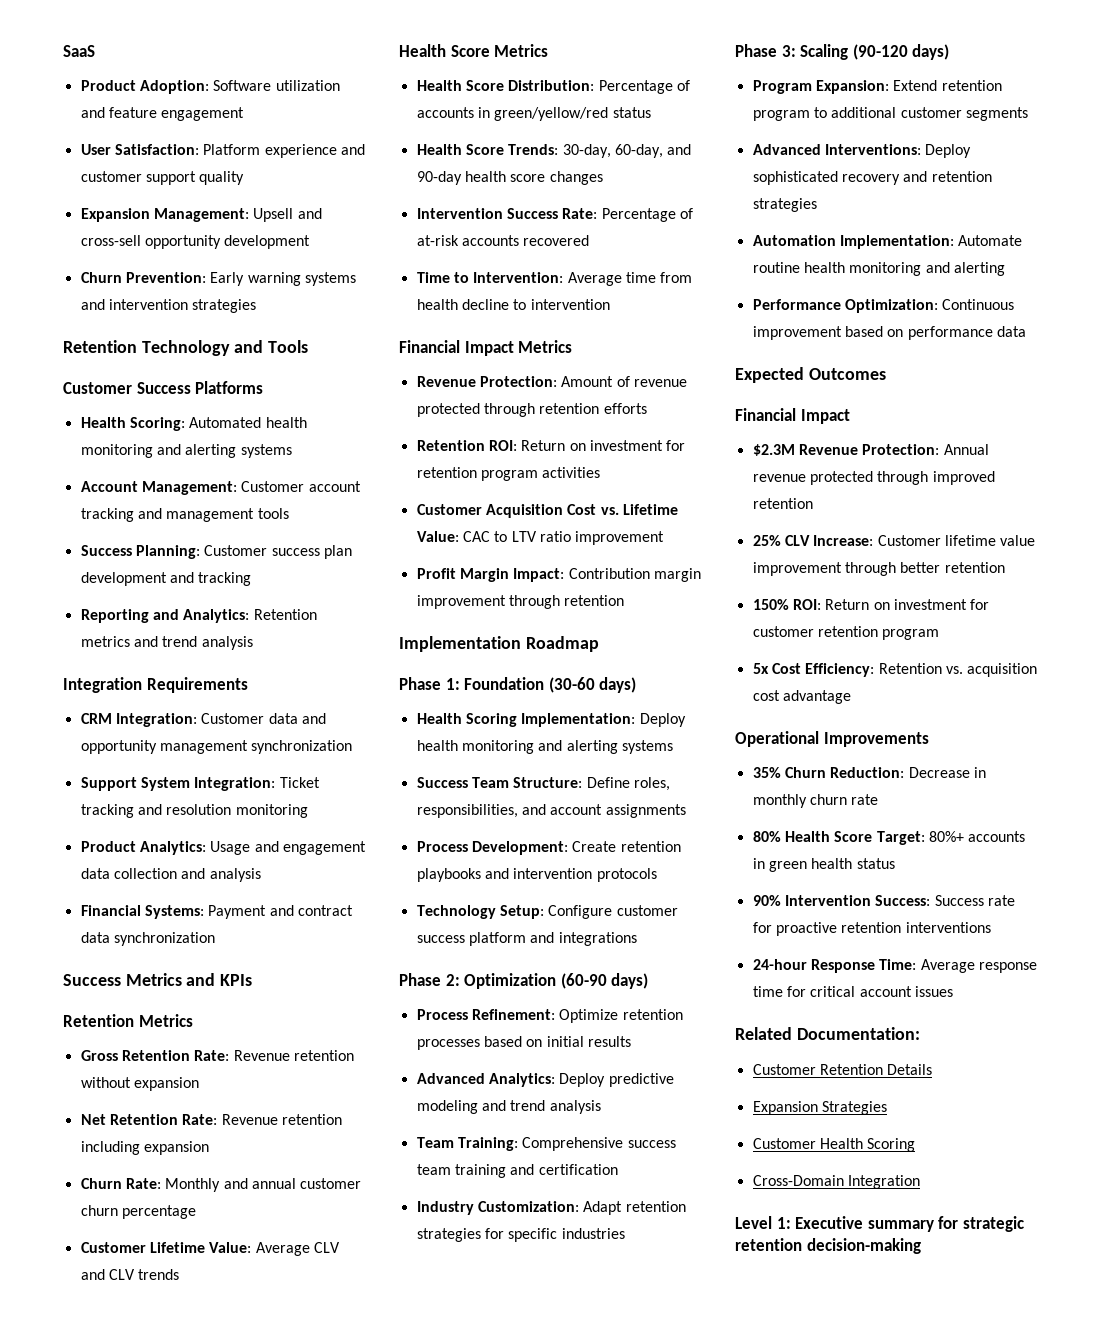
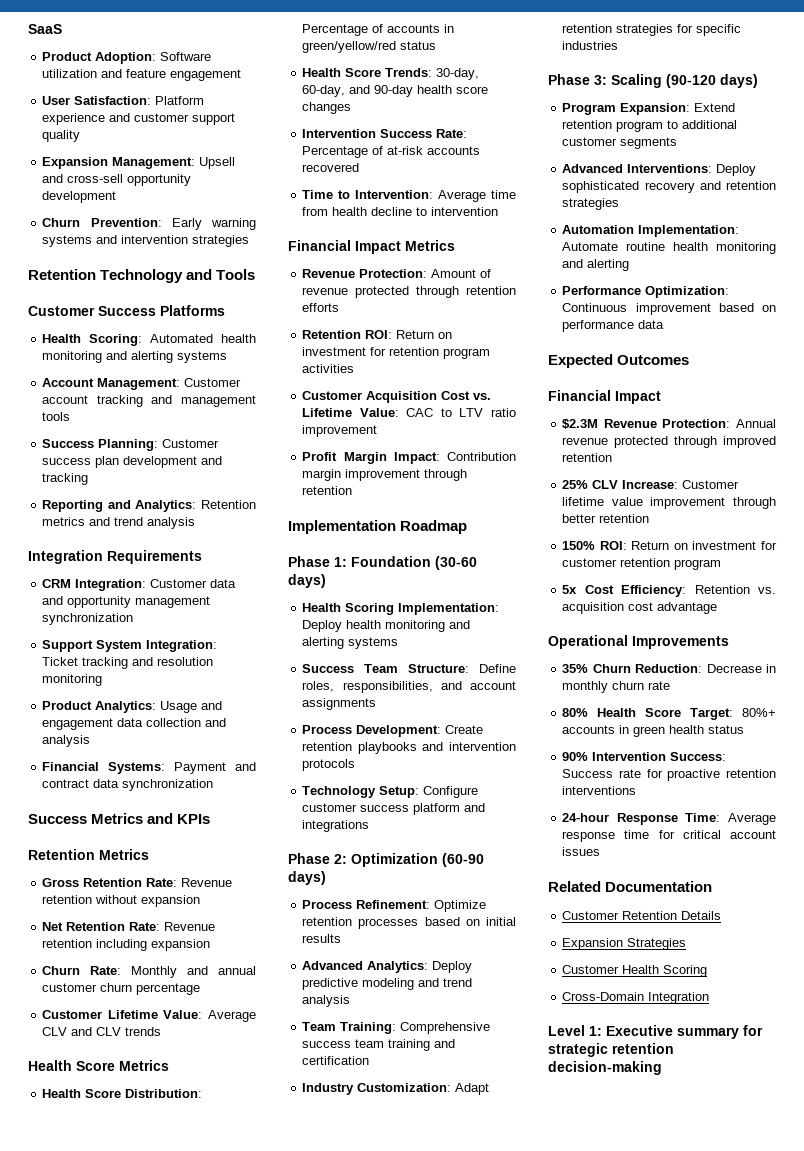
- Related Documentation:
+ Related Documentation

